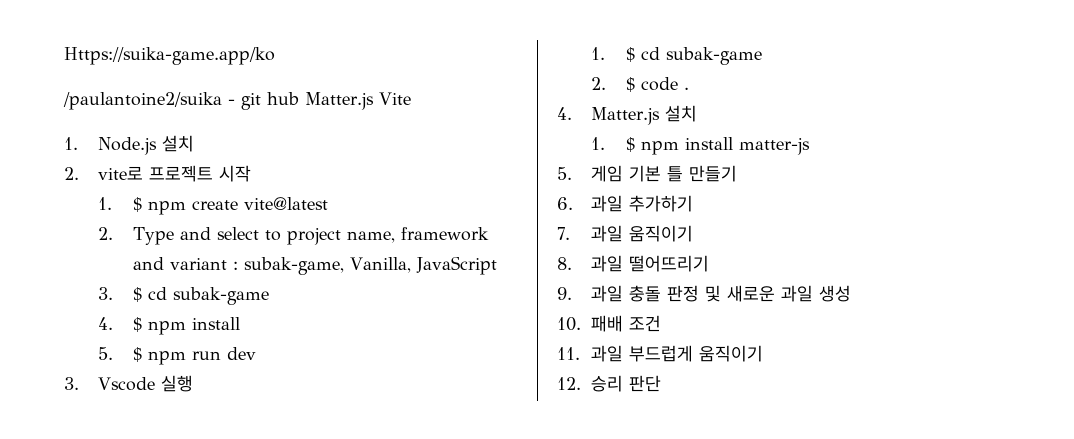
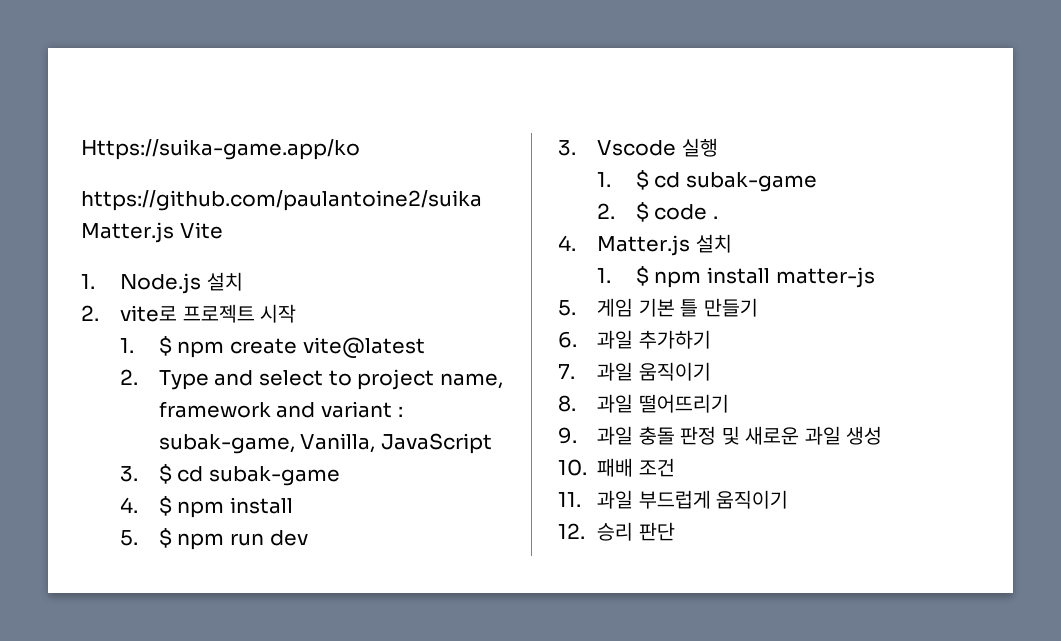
- /paulantoine2/suika - git hub Matter.js Vite
+ https://github.com/paulantoine2/suika Matter.js Vite

